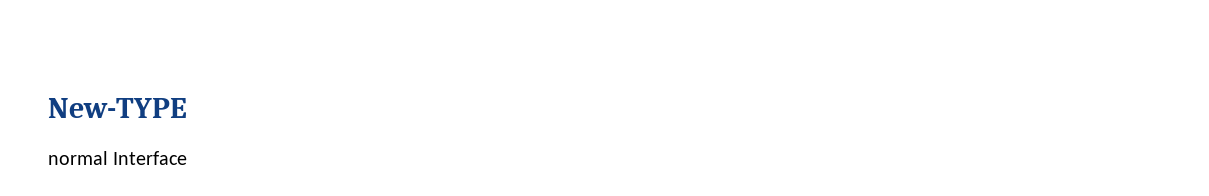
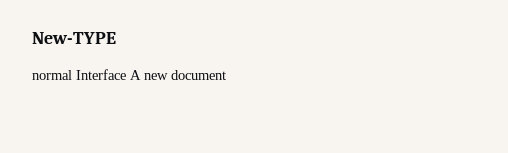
- normal Interface
+ normal Interface A new document

